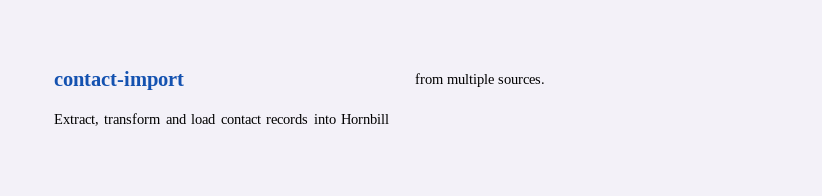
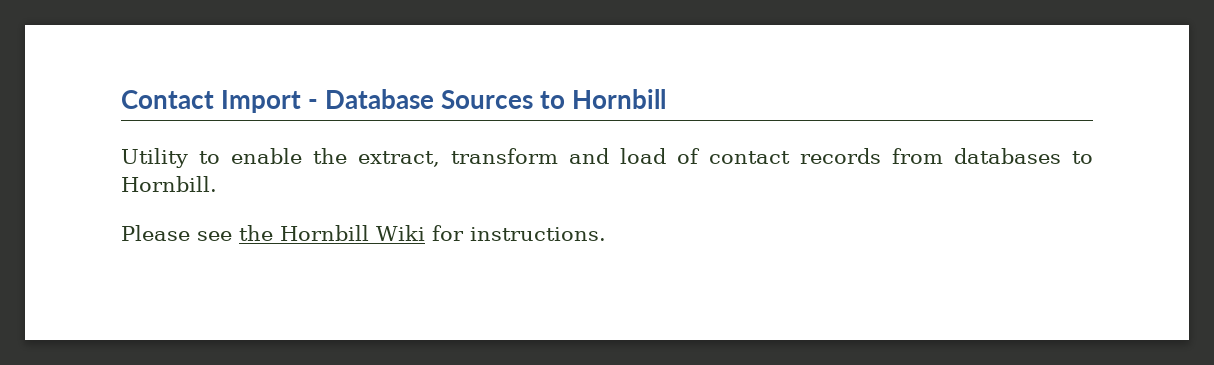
- contact-import
- Extract, transform and load contact records into Hornbill from multiple sources.
+ Contact Import - Database Sources to Hornbill
+ Utility to enable the extract, transform and load of contact records from databases to Hornbill.
+ Please see the Hornbill Wiki for instructions.

